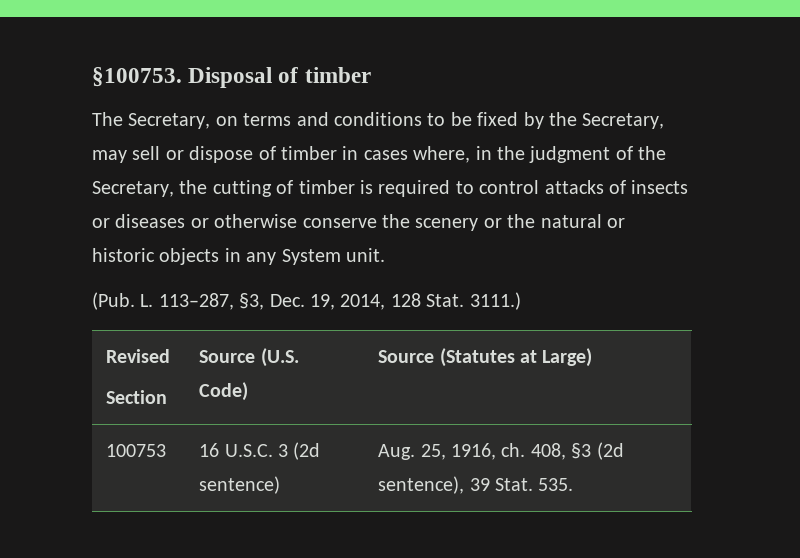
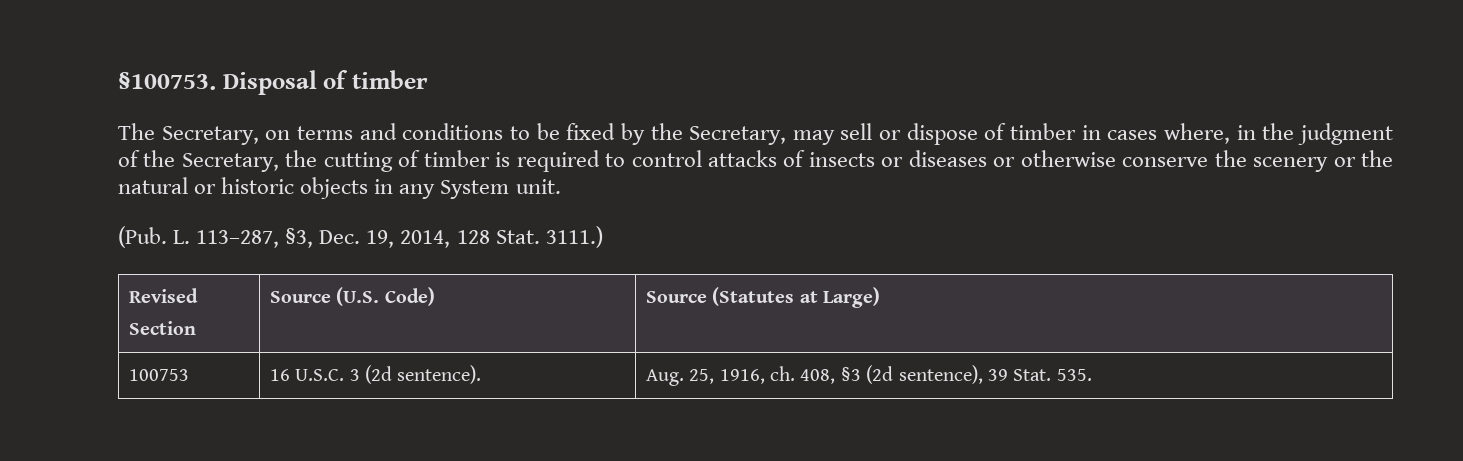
- 100753 | 16 U.S.C. 3 (2d sentence) | Aug. 25, 1916, ch. 408, §3 (2d sentence), 39 Stat. 535.
+ 100753 | 16 U.S.C. 3 (2d sentence). | Aug. 25, 1916, ch. 408, §3 (2d sentence), 39 Stat. 535.

